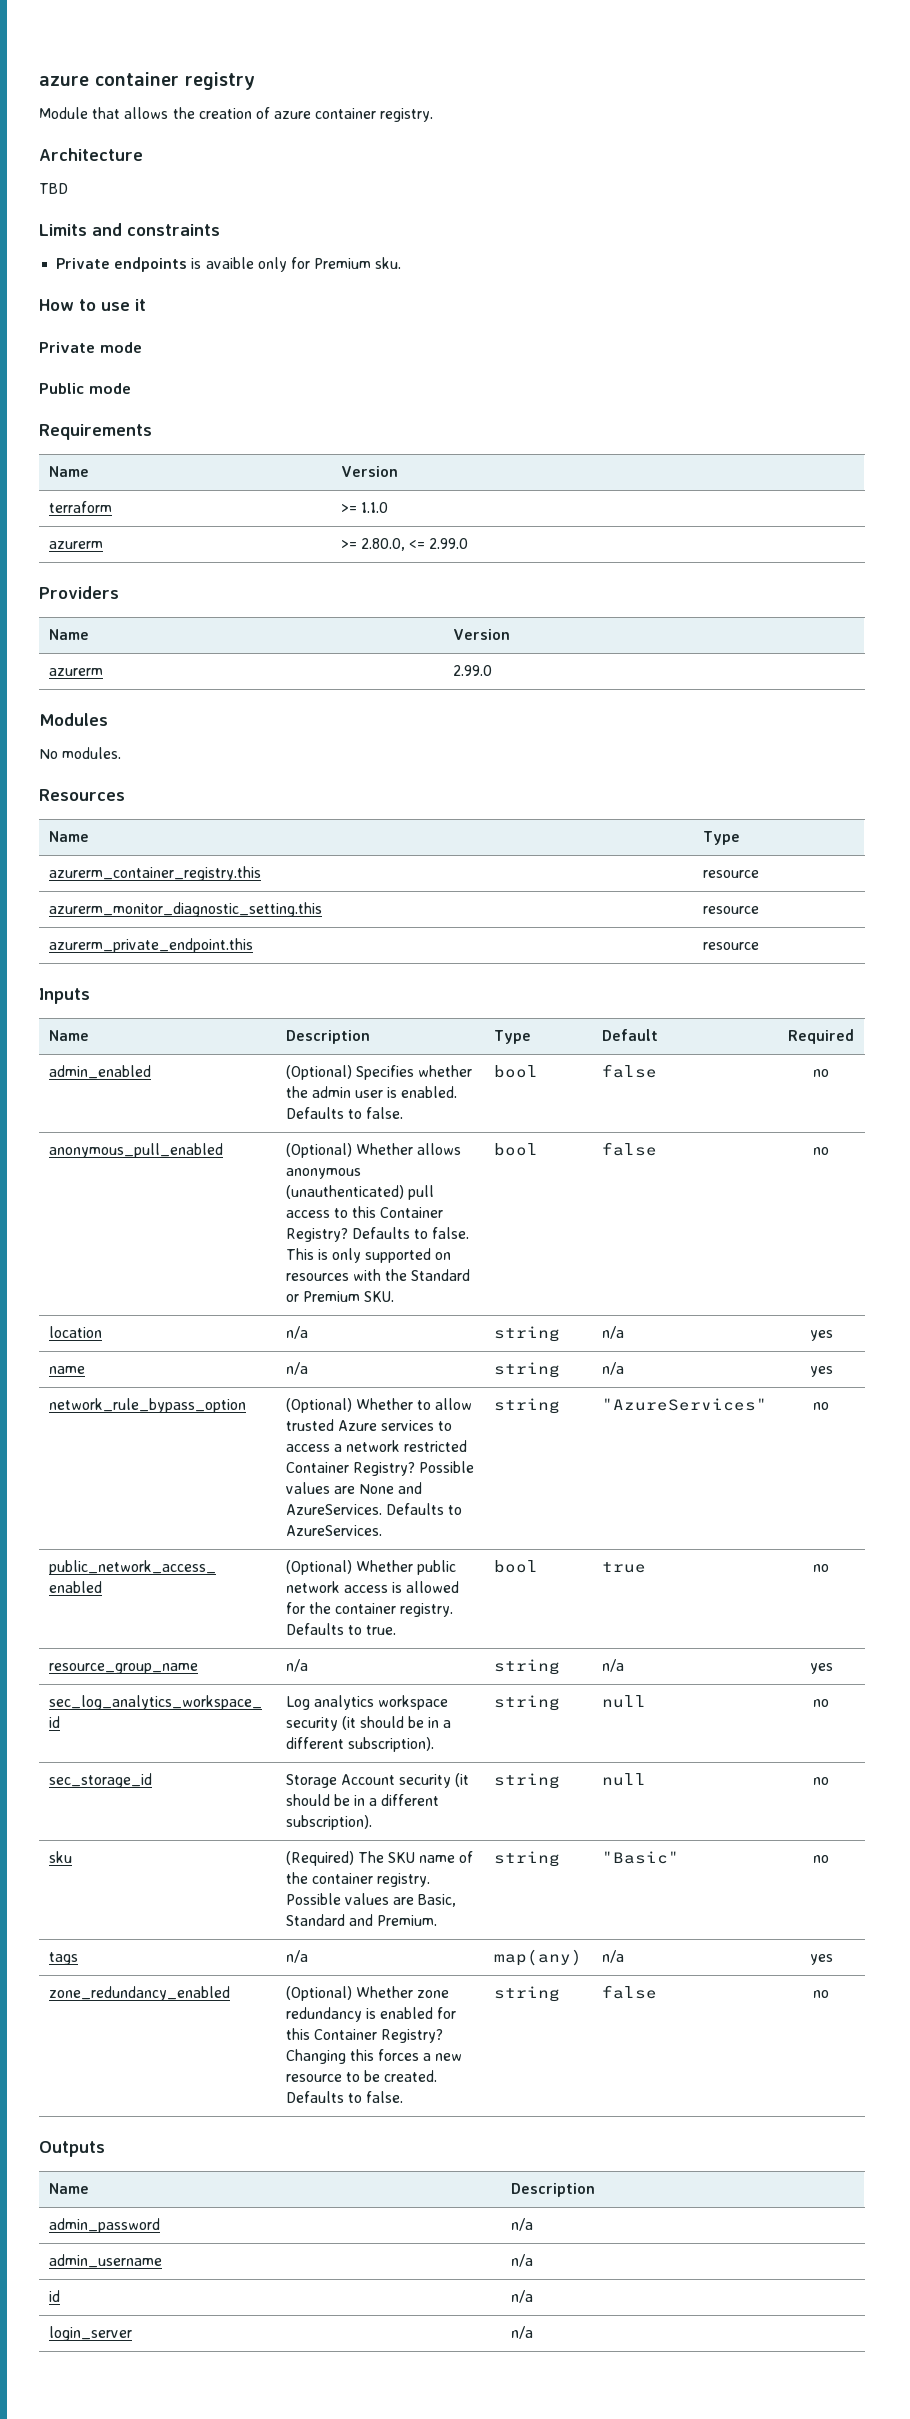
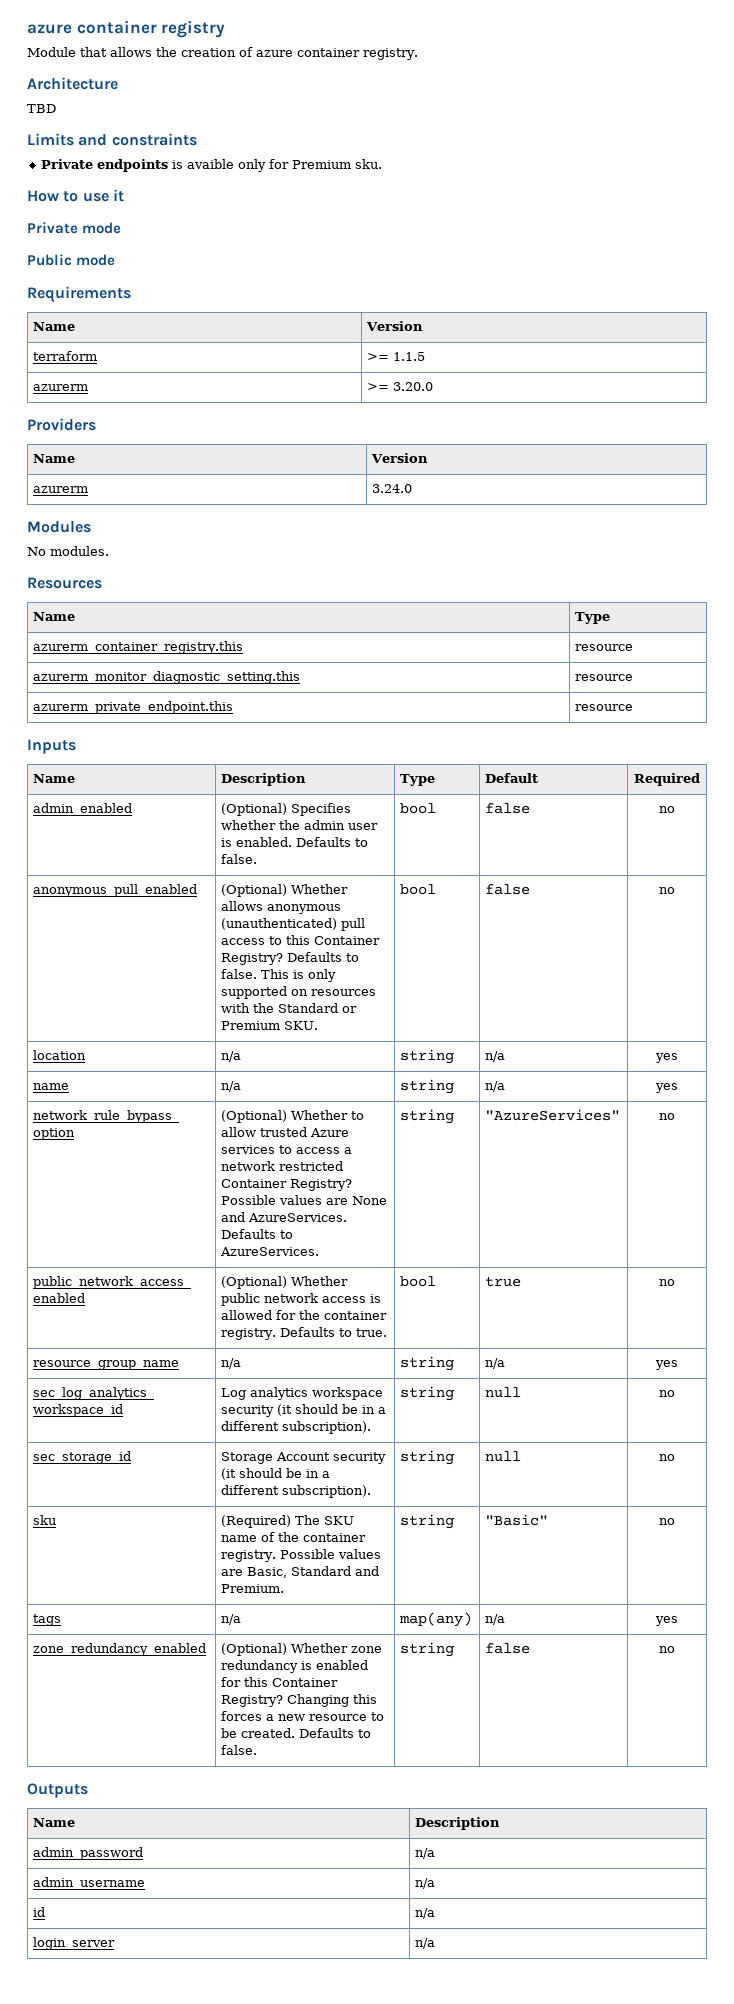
- terraform | >= 1.1.0
+ terraform | >= 1.1.5
- azurerm | >= 2.80.0, <= 2.99.0
+ azurerm | >= 3.20.0
- azurerm | 2.99.0
+ azurerm | 3.24.0

